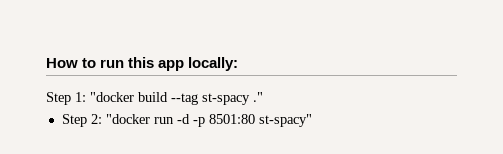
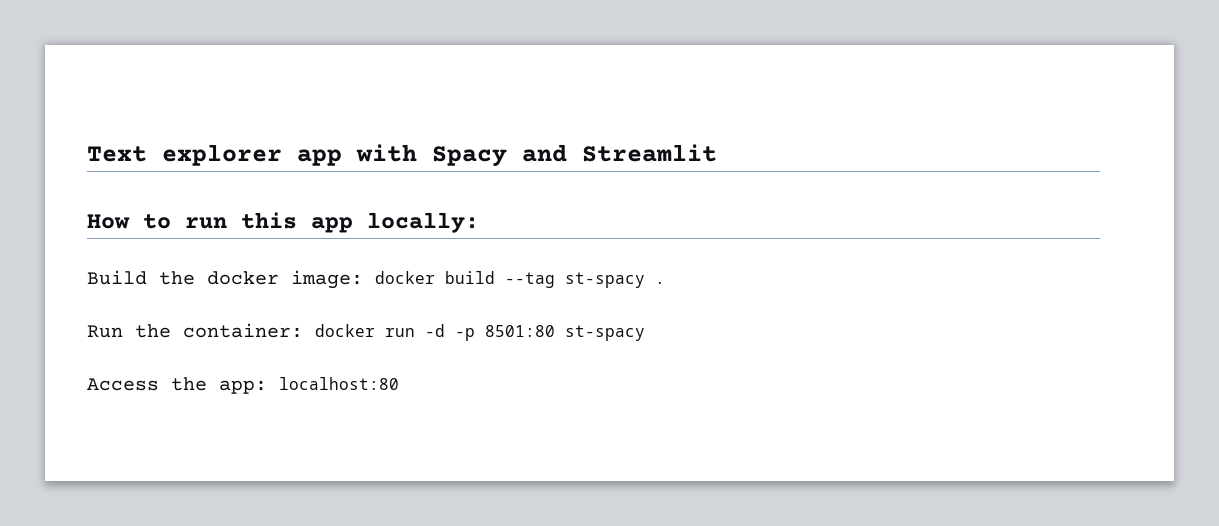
+ Text explorer app with Spacy and Streamlit
- Step 1: "docker build --tag st-spacy ."
- Step 2: "docker run -d -p 8501:80 st-spacy"
+ Build the docker image: docker build --tag st-spacy .
+ Run the container: docker run -d -p 8501:80 st-spacy
+ Access the app: localhost:80

